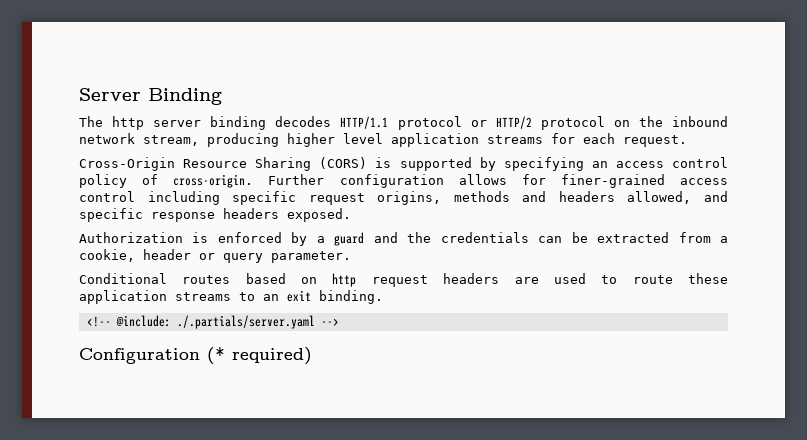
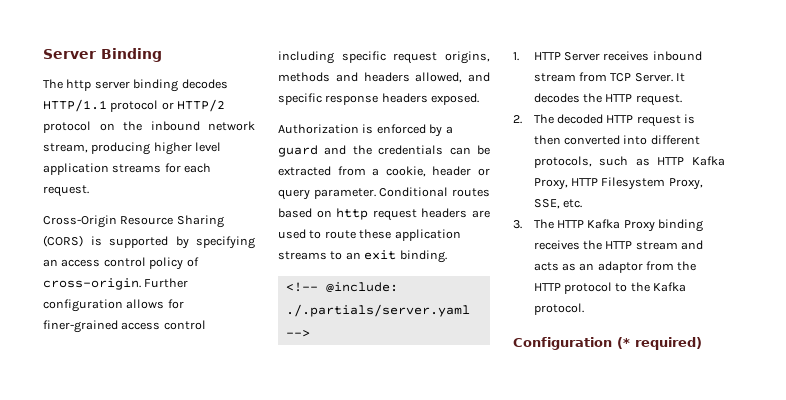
- Authorization is enforced by a guard and the credentials can be extracted from a cookie, header or query parameter.
- Conditional routes based on http request headers are used to route these application streams to an exit binding.
+ Authorization is enforced by a guard and the credentials can be extracted from a cookie, header or query parameter. Conditional routes based on http request headers are used to route these application streams to an exit binding.
+ 1. HTTP Server receives inbound stream from TCP Server. It decodes the HTTP request.
+ 2. The decoded HTTP request is then converted into different protocols, such as HTTP Kafka Proxy, HTTP Filesystem Proxy, SSE, etc.
+ 3. The HTTP Kafka Proxy binding receives the HTTP stream and acts as an adaptor from the HTTP protocol to the Kafka protocol.

